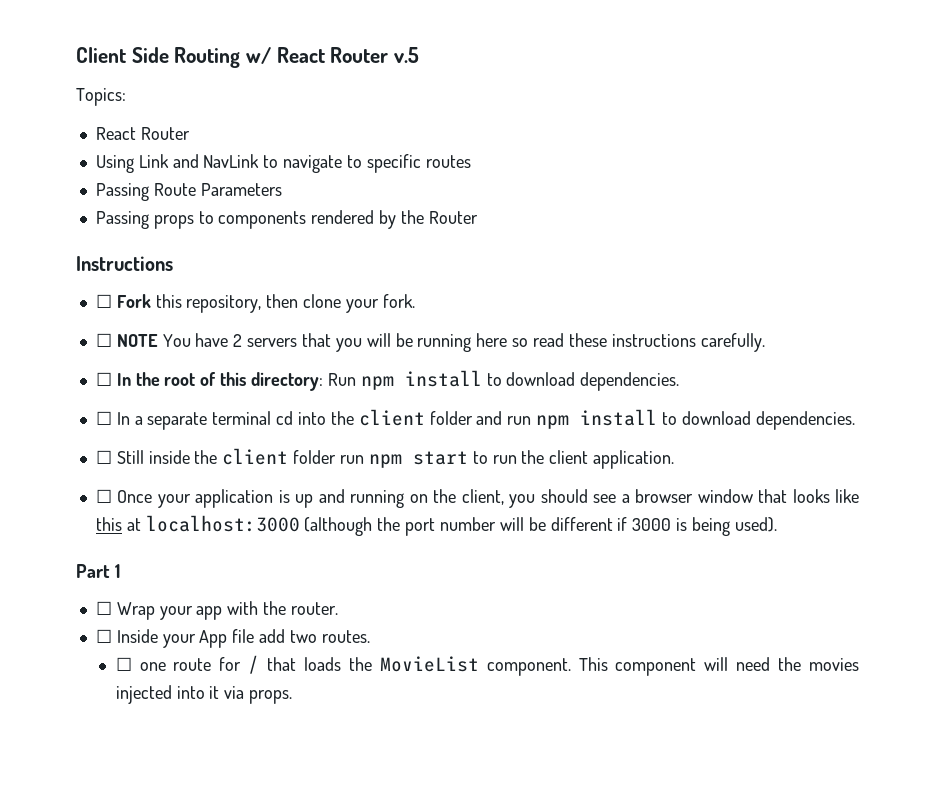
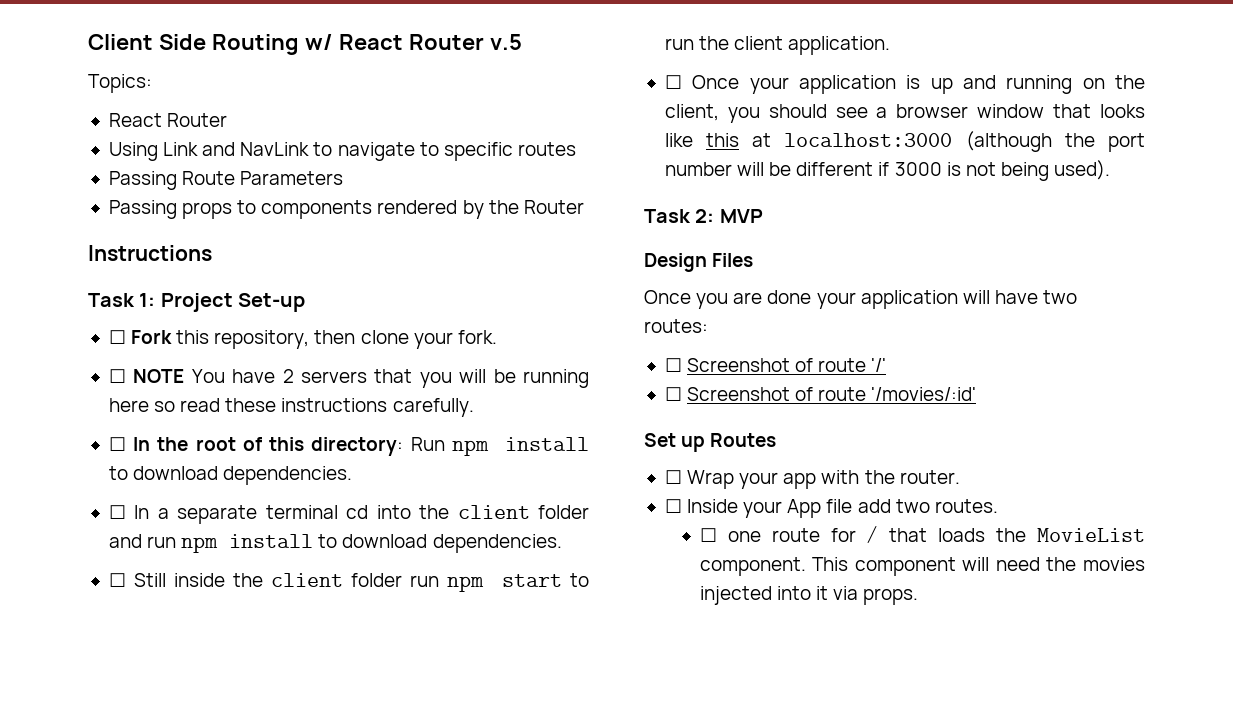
+ Task 1: Project Set-up
- ☐ Once your application is up and running on the client, you should see a browser window that looks like this at localhost:3000 (although the port number will be different if 3000 is being used).
+ ☐ Once your application is up and running on the client, you should see a browser window that looks like this at localhost:3000 (although the port number will be different if 3000 is not being used).
- Part 1
+ Task 2: MVP
+ Design Files
+ Once you are done your application will have two routes:
+ ☐ Screenshot of route '/'
+ ☐ Screenshot of route '/movies/:id'
+ Set up Routes

